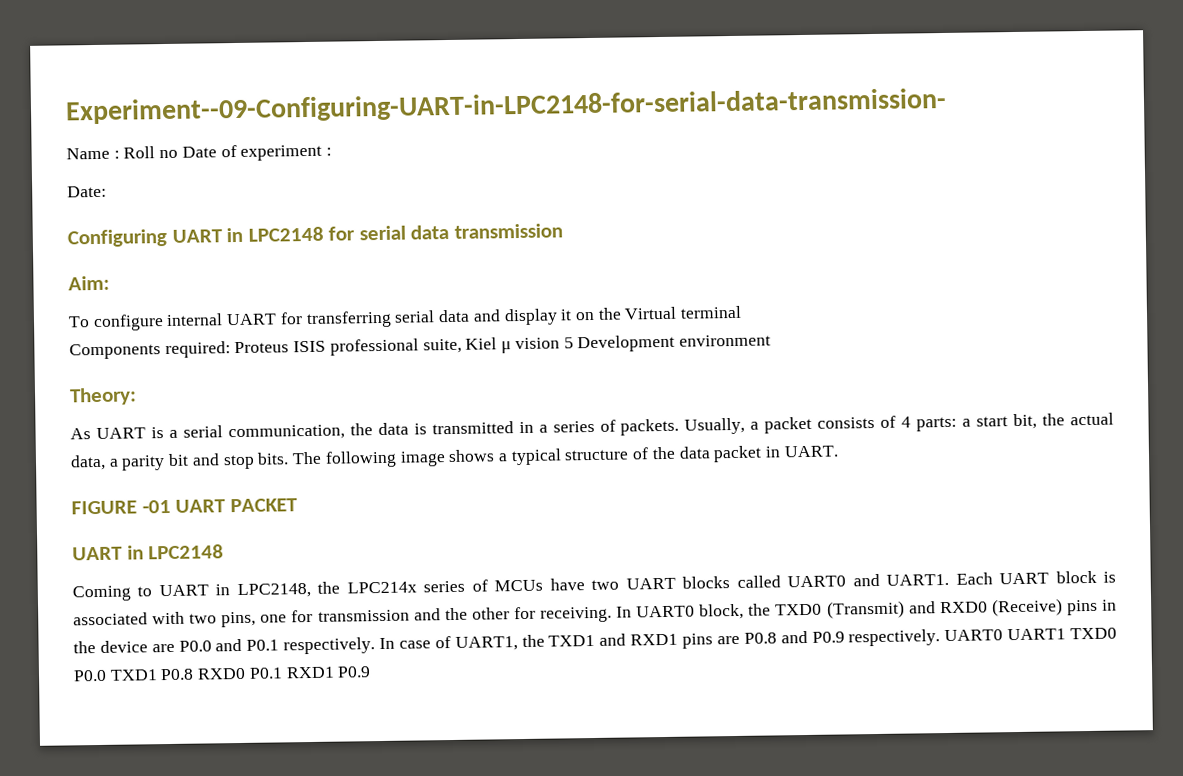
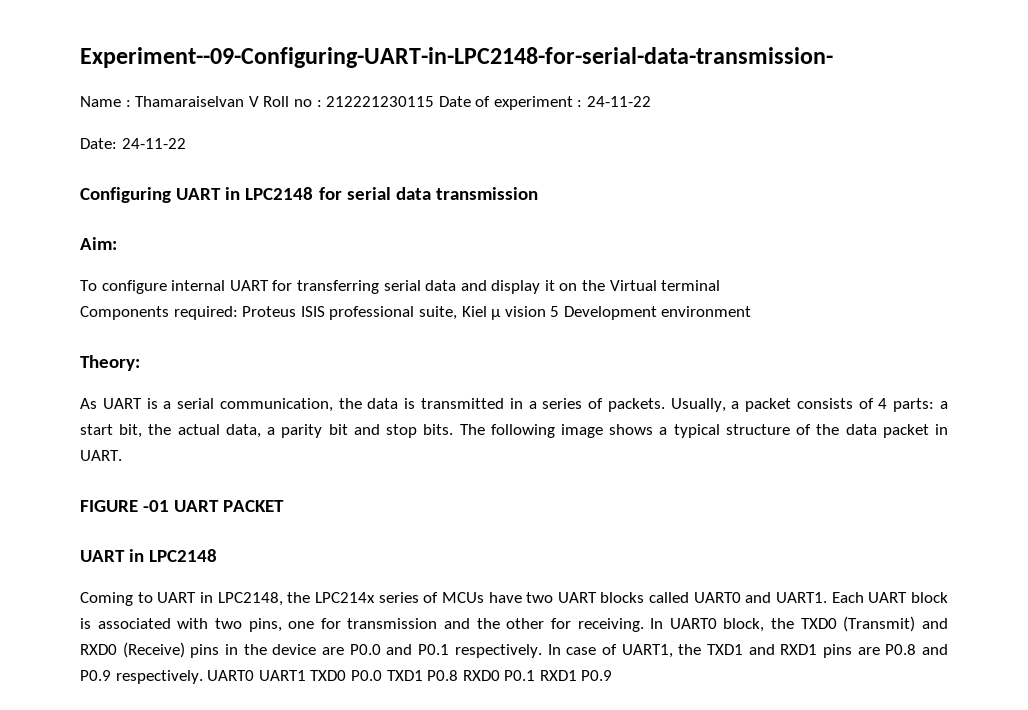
- Name : Roll no Date of experiment :
+ Name : Thamaraiselvan V Roll no : 212221230115 Date of experiment : 24-11-22
- Date:
+ Date: 24-11-22

